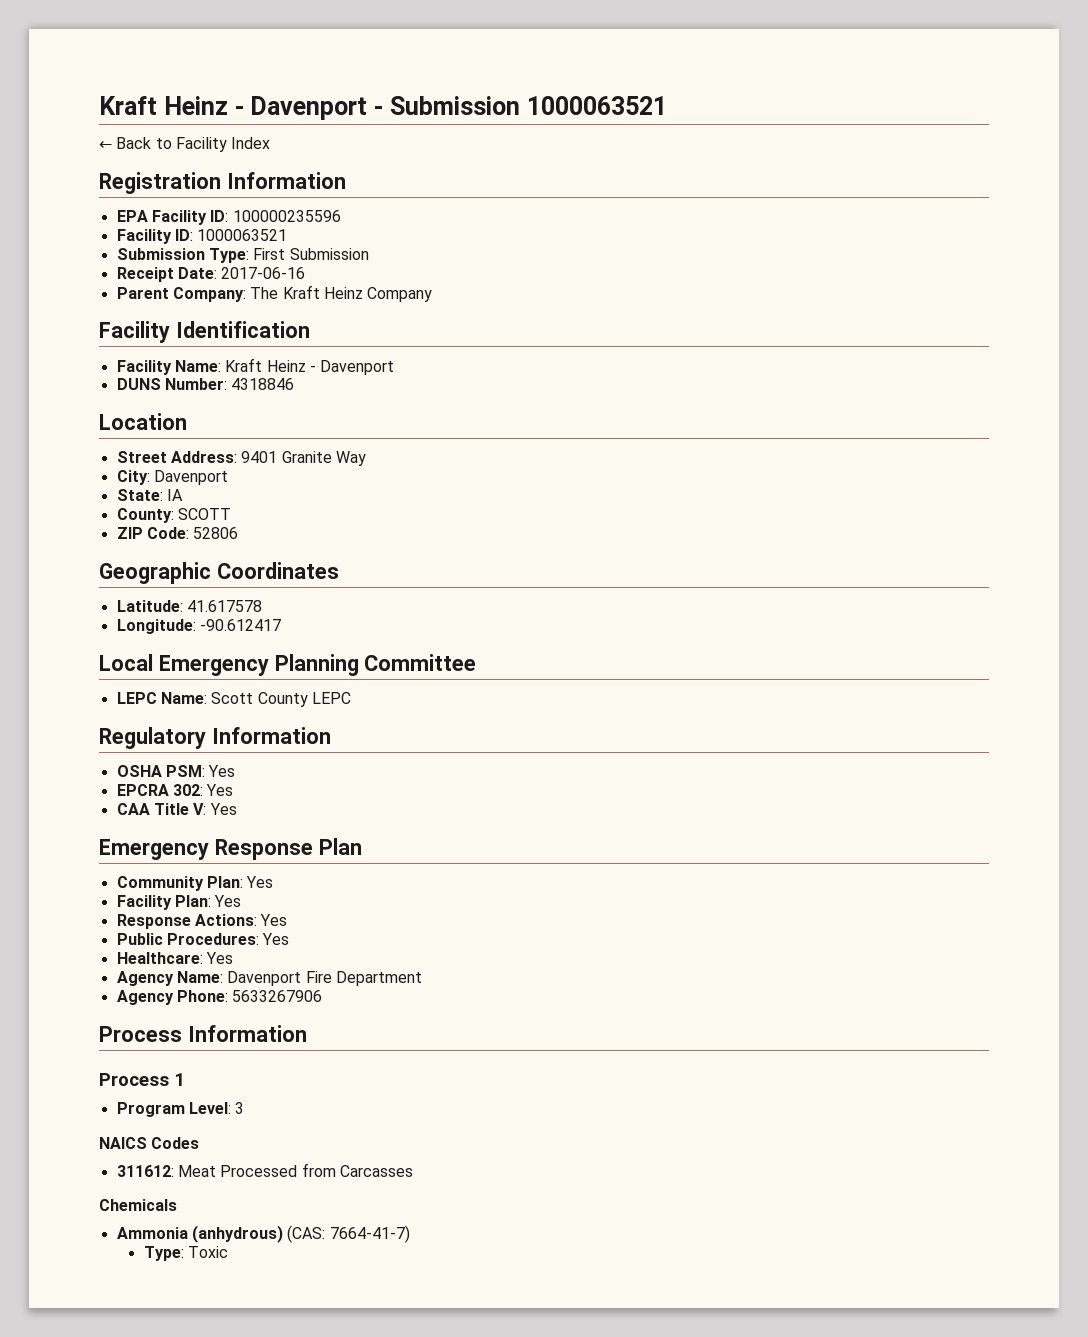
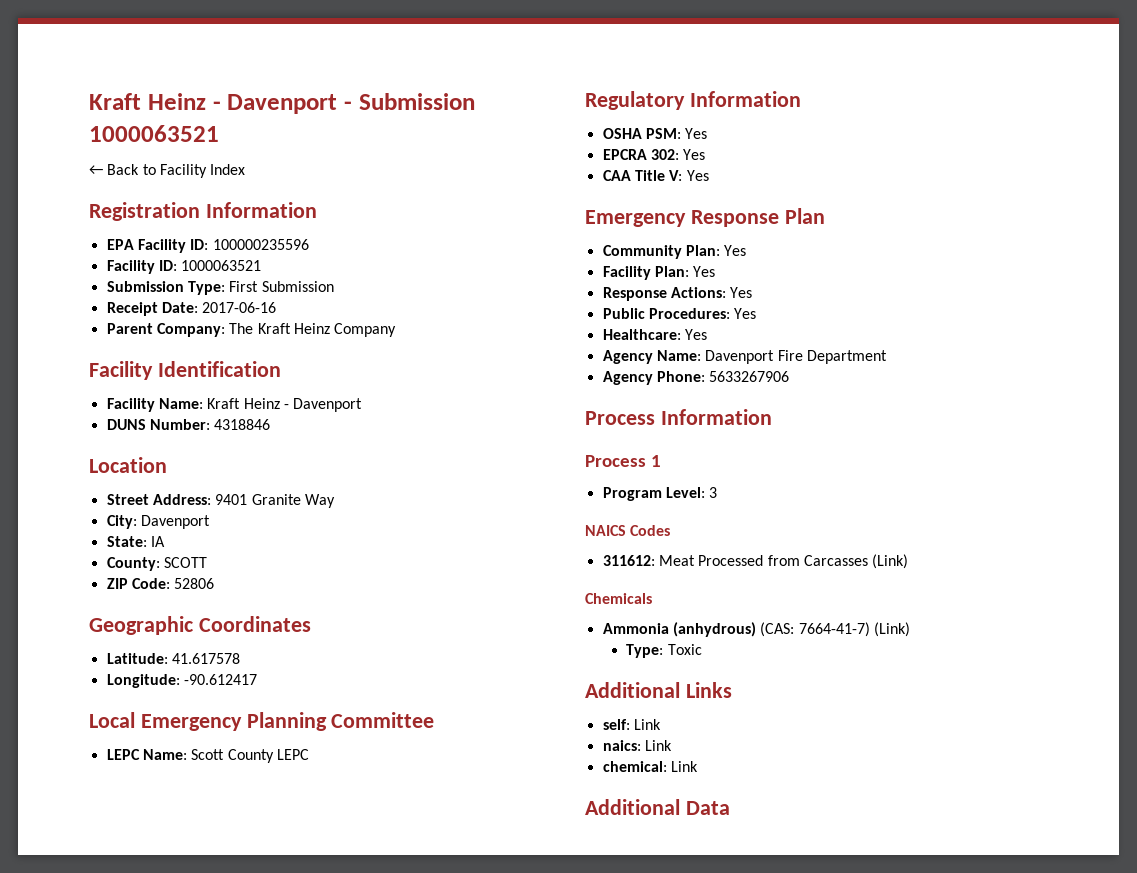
- 311612: Meat Processed from Carcasses
+ 311612: Meat Processed from Carcasses (Link)
- Ammonia (anhydrous) (CAS: 7664-41-7)
+ Ammonia (anhydrous) (CAS: 7664-41-7) (Link)
+ Additional Links
+ self: Link
+ naics: Link
+ chemical: Link
+ Additional Data

